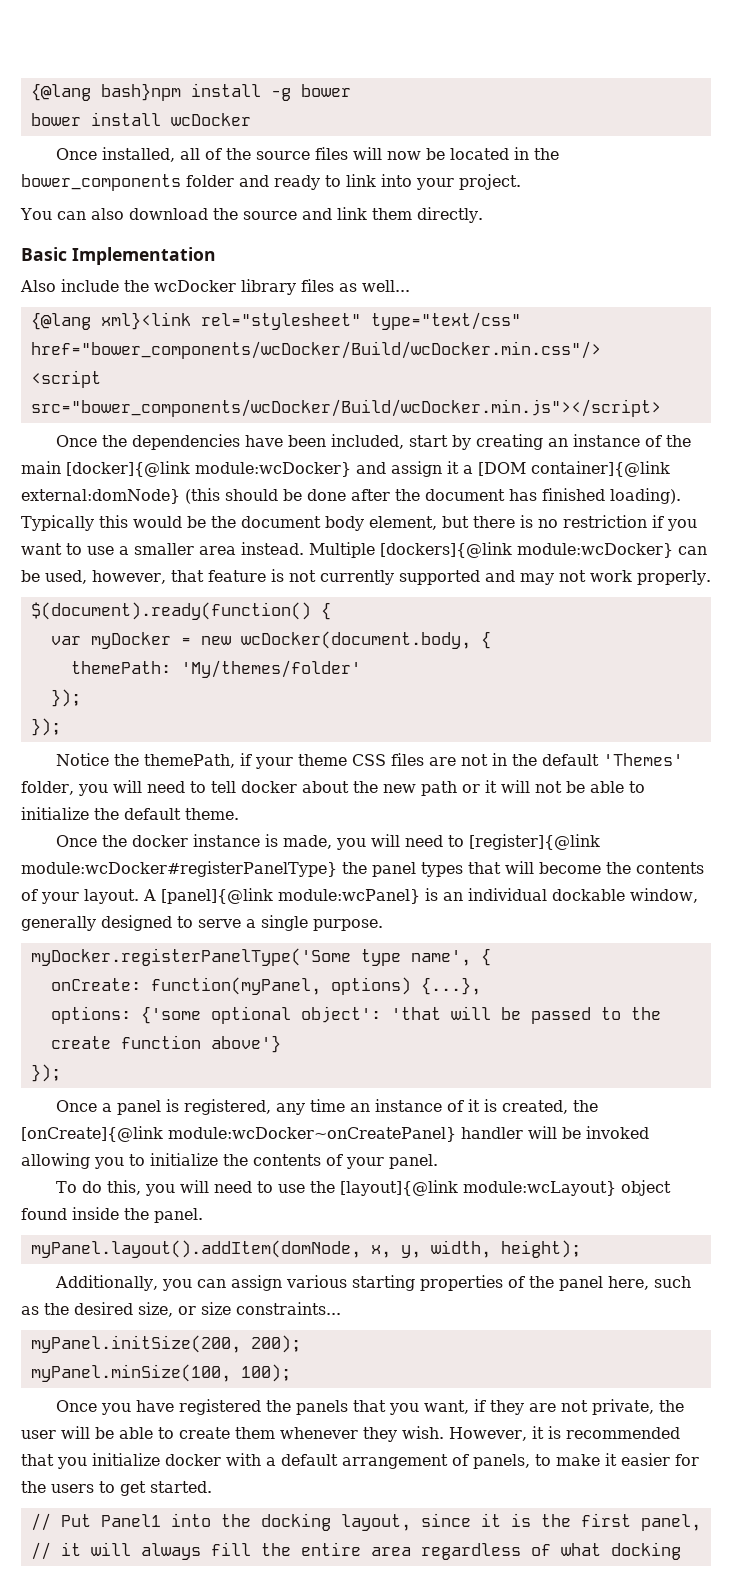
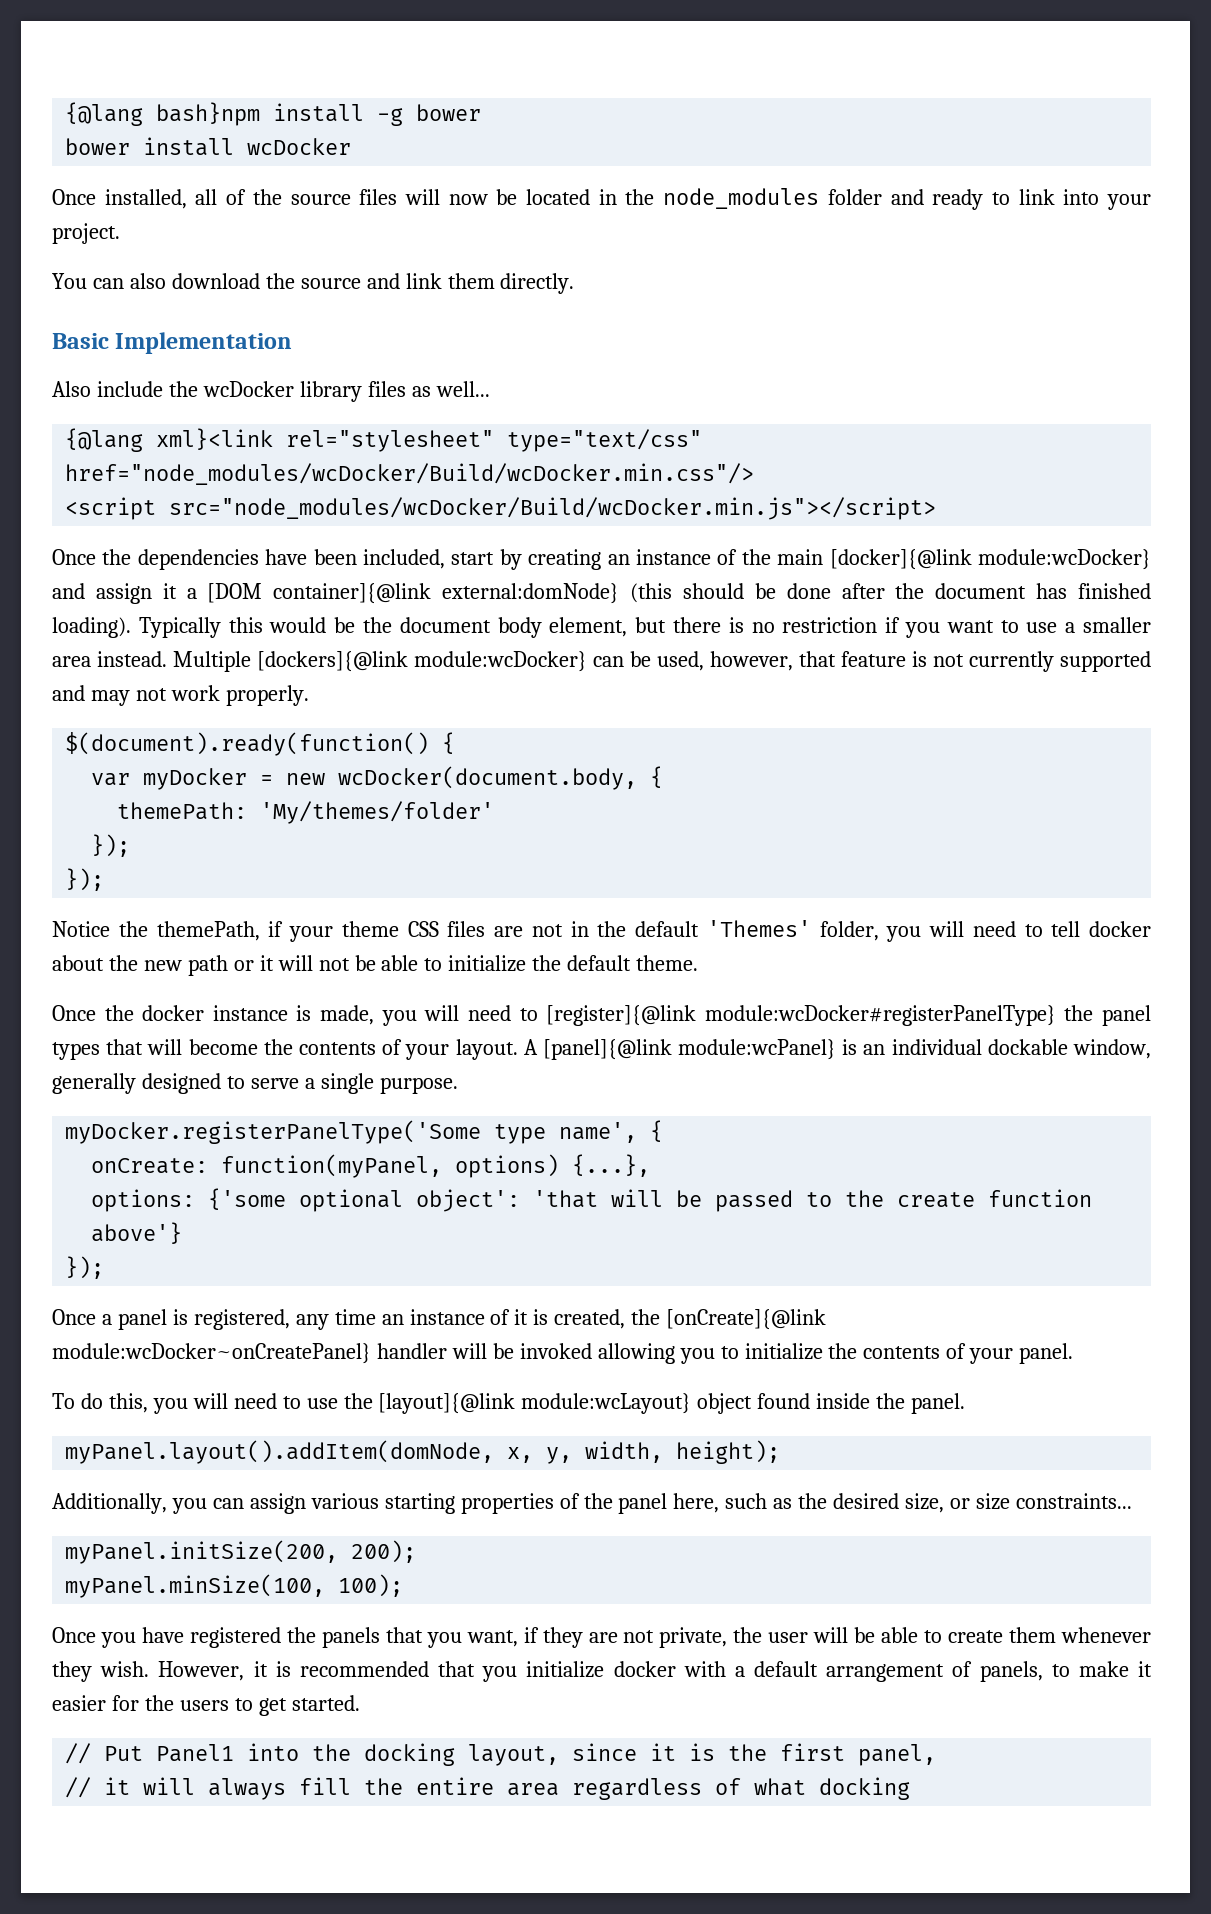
- Once installed, all of the source files will now be located in the bower_components folder and ready to link into your project.
+ Once installed, all of the source files will now be located in the node_modules folder and ready to link into your project.
- {@lang xml}<link rel="stylesheet" type="text/css" href="bower_components/wcDocker/Build/wcDocker.min.css"/>
+ {@lang xml}<link rel="stylesheet" type="text/css" href="node_modules/wcDocker/Build/wcDocker.min.css"/>
- <script src="bower_components/wcDocker/Build/wcDocker.min.js"></script>
+ <script src="node_modules/wcDocker/Build/wcDocker.min.js"></script>

